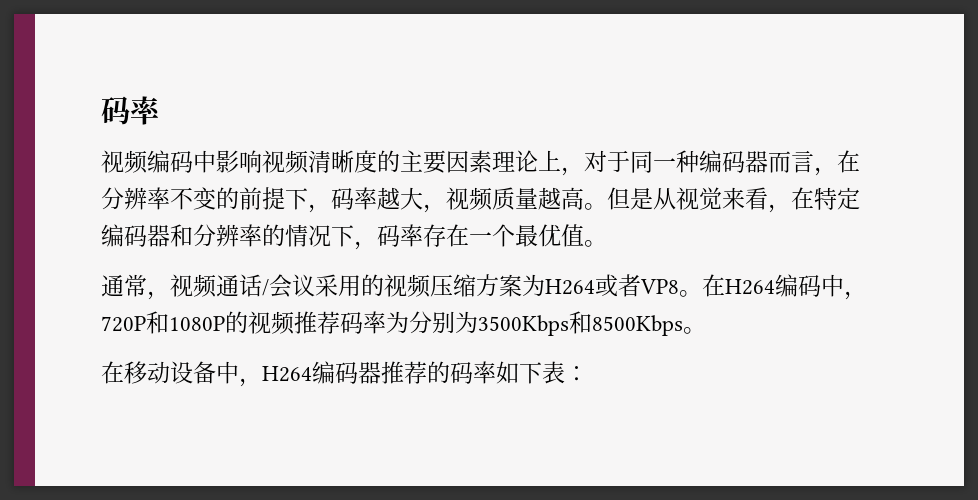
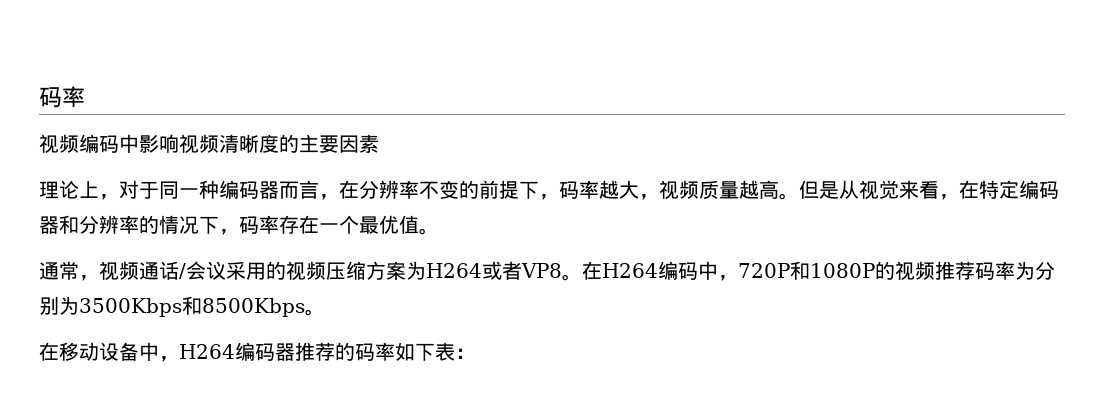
- 视频编码中影响视频清晰度的主要因素理论上，对于同一种编码器而言，在分辨率不变的前提下，码率越大，视频质量越高。
+ 视频编码中影响视频清晰度的主要因素
+ 理论上，对于同一种编码器而言，在分辨率不变的前提下，码率越大，视频质量越高。

